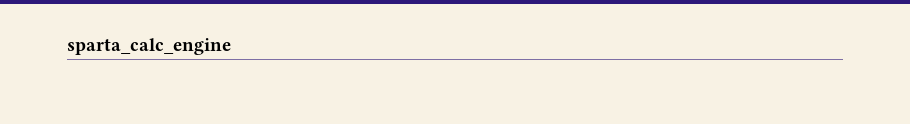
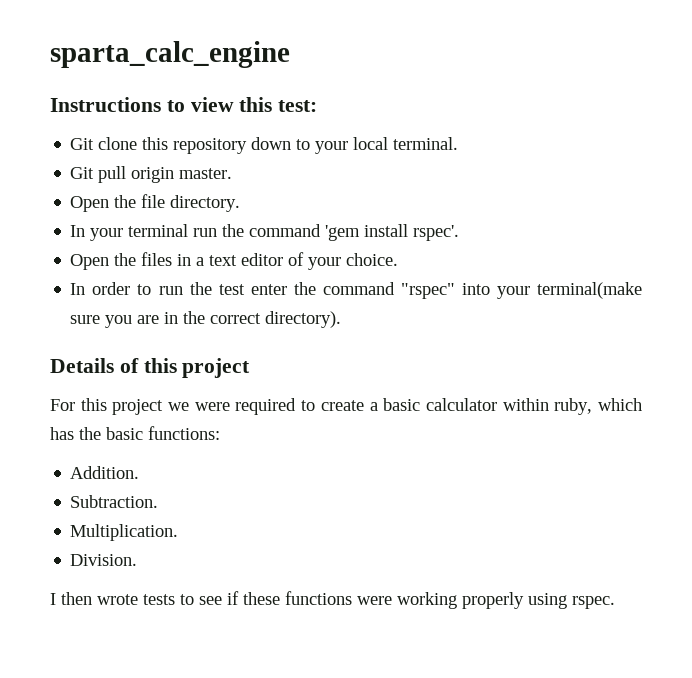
+ Instructions to view this test:
+ Git clone this repository down to your local terminal.
+ Git pull origin master.
+ Open the file directory.
+ In your terminal run the command 'gem install rspec'.
+ Open the files in a text editor of your choice.
+ In order to run the test enter the command "rspec" into your terminal(make sure you are in the correct directory).
+ Details of this project
+ For this project we were required to create a basic calculator within ruby, which has the basic functions:
+ Addition.
+ Subtraction.
+ Multiplication.
+ Division.
+ I then wrote tests to see if these functions were working properly using rspec.

